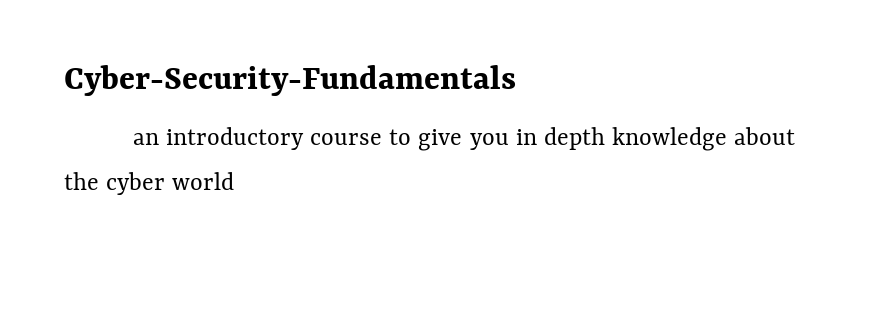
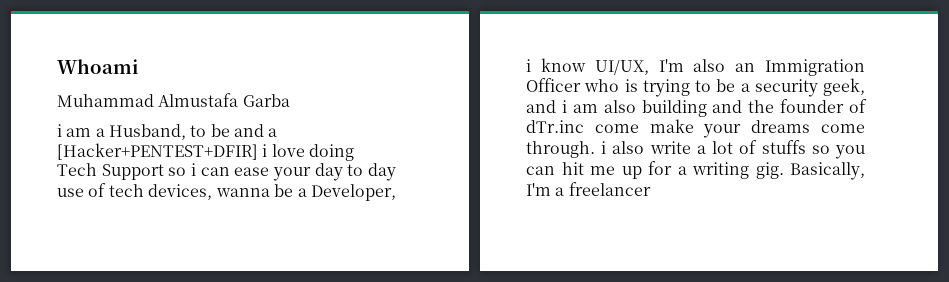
- Cyber-Security-Fundamentals
- an introductory course to give you in depth knowledge about the cyber world
+ Whoami
+ Muhammad Almustafa Garba
+ i am a Husband, to be and a [Hacker+PENTEST+DFIR] i love doing Tech Support so i can ease your day to day use of tech devices, wanna be a Developer, i know UI/UX, I'm also an Immigration Officer who is trying to be a security geek, and i am also building and the founder of dTr.inc come make your dreams come through. i also write a lot of stuffs so you can hit me up for a writing gig. Basically, I'm a freelancer

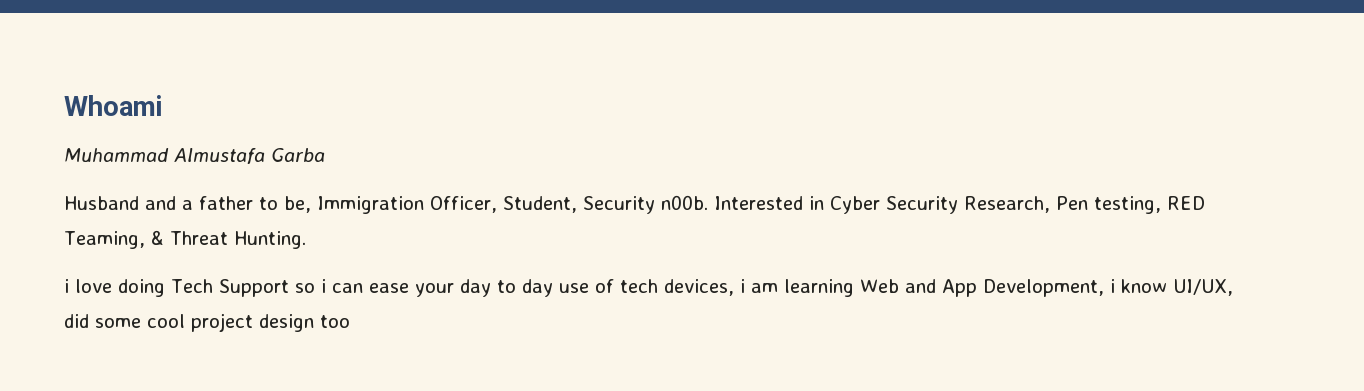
- i am a Husband, to be and a [Hacker+PENTEST+DFIR] i love doing Tech Support so i can ease your day to day use of tech devices, wanna be a Developer, i know UI/UX, I'm also an Immigration Officer who is trying to be a security geek, and i am also building and the founder of dTr.inc come make your dreams come through. i also write a lot of stuffs so you can hit me up for a writing gig. Basically, I'm a freelancer
+ Husband and a father to be, Immigration Officer, Student, Security n00b. Interested in Cyber Security Research, Pen testing, RED Teaming, & Threat Hunting.
+ i love doing Tech Support so i can ease your day to day use of tech devices, i am learning Web and App Development, i know UI/UX, did some cool project design too

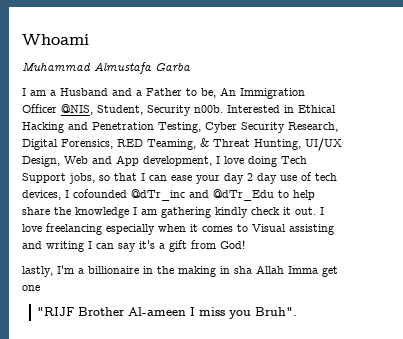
- Husband and a father to be, Immigration Officer, Student, Security n00b.
+ I am a Husband and a Father to be, An Immigration Officer @NIS, Student, Security n00b.
- Interested in Cyber Security Research, Pen testing, RED Teaming, & Threat Hunting.
- i love doing Tech Support so i can ease your day to day use of tech devices, i am learning Web and App Development, i know UI/UX, did some cool project design too
+ Interested in Ethical Hacking and Penetration Testing, Cyber Security Research, Digital Forensics, RED Teaming, & Threat Hunting, UI/UX Design, Web and App development, I love doing Tech Support jobs, so that I can ease your day 2 day use of tech devices, I cofounded @dTr_inc and @dTr_Edu to help share the knowledge I am gathering kindly check it out. I love freelancing especially when it comes to Visual assisting and writing I can say it's a gift from God!
+ lastly, I'm a billionaire in the making in sha Allah Imma get one
+ "RIJF Brother Al-ameen I miss you Bruh".

